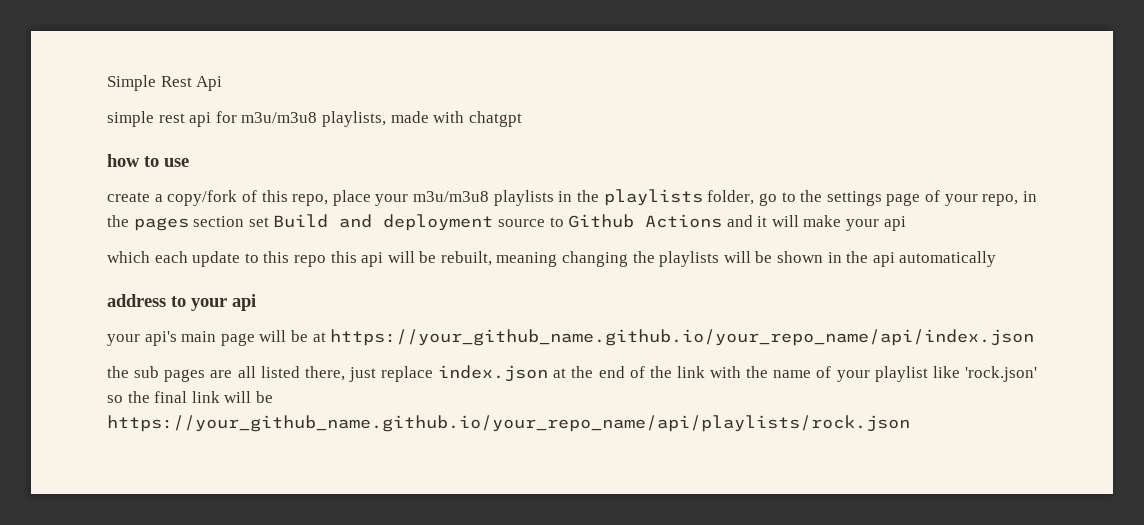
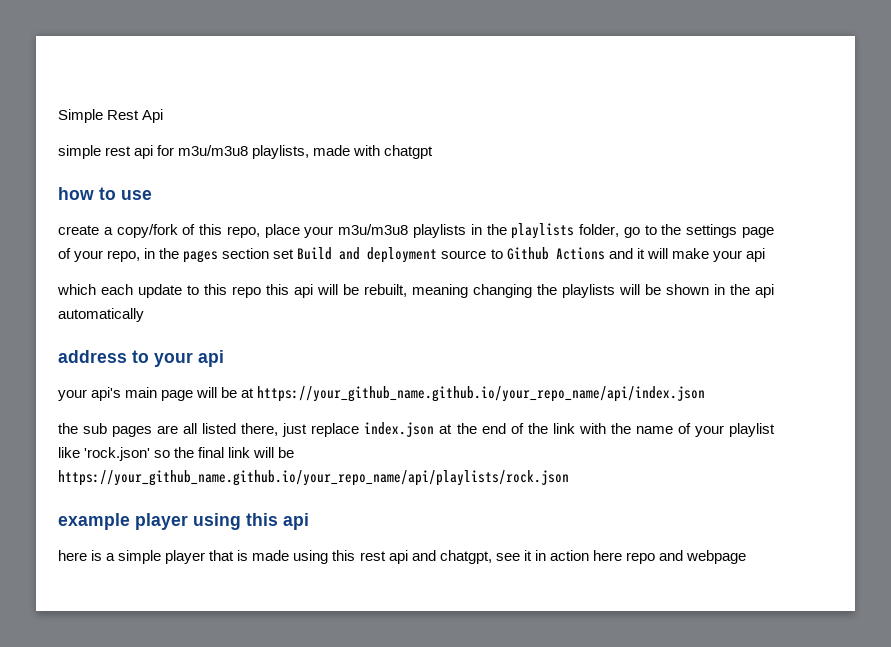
+ example player using this api
+ here is a simple player that is made using this rest api and chatgpt, see it in action here repo and webpage

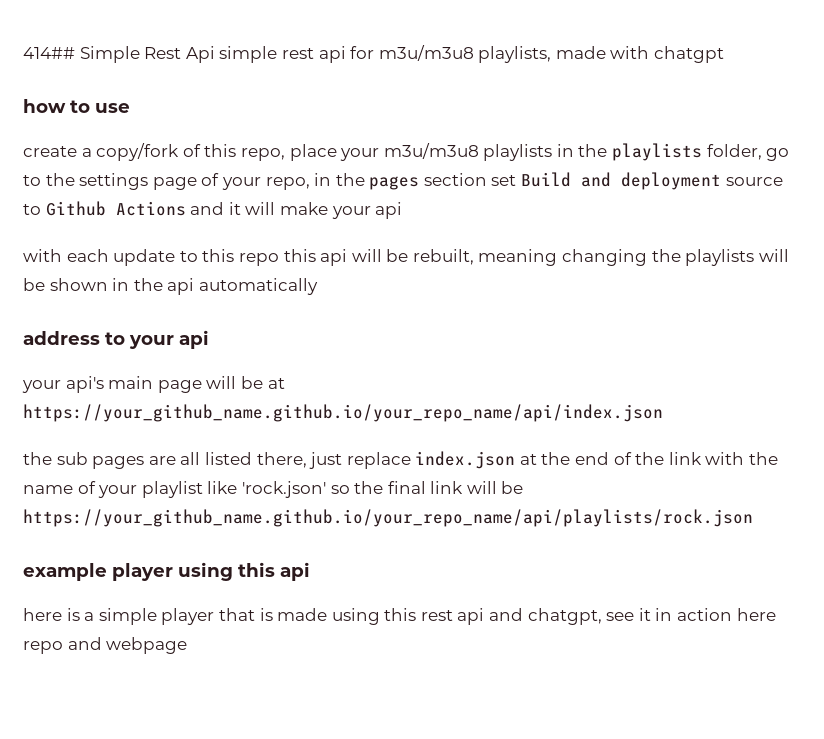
- Simple Rest Api
- simple rest api for m3u/m3u8 playlists, made with chatgpt
+ 414## Simple Rest Api simple rest api for m3u/m3u8 playlists, made with chatgpt
- which each update to this repo this api will be rebuilt, meaning changing the playlists will be shown in the api automatically
+ with each update to this repo this api will be rebuilt, meaning changing the playlists will be shown in the api automatically

